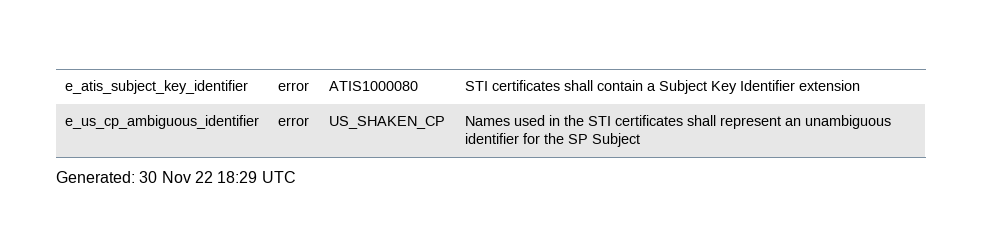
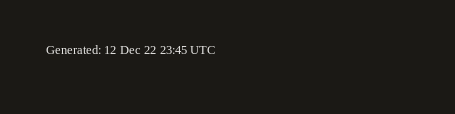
- e_atis_subject_key_identifier | error | ATIS1000080 | STI certificates shall contain a Subject Key Identifier extension
- e_us_cp_ambiguous_identifier | error | US_SHAKEN_CP | Names used in the STI certificates shall represent an unambiguous identifier for the SP Subject
- Generated: 30 Nov 22 18:29 UTC
+ Generated: 12 Dec 22 23:45 UTC

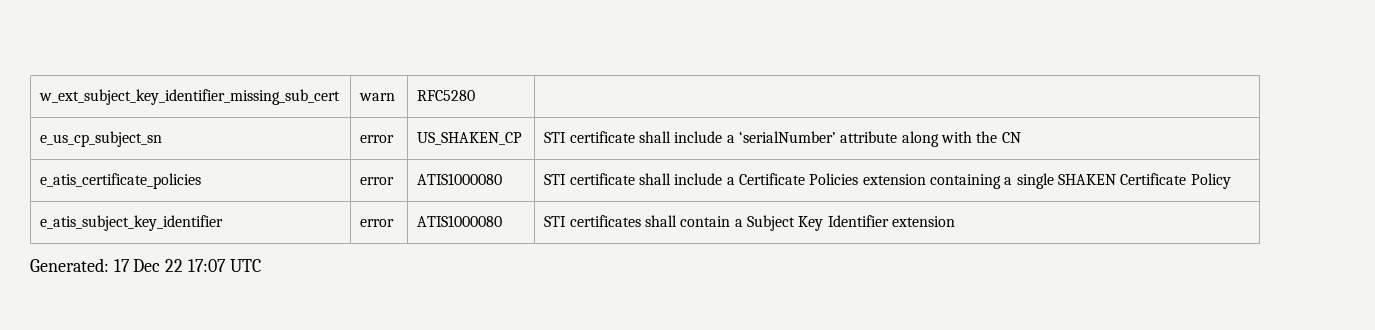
- Generated: 12 Dec 22 23:45 UTC
+ w_ext_subject_key_identifier_missing_sub_cert | warn | RFC5280 |
+ e_us_cp_subject_sn | error | US_SHAKEN_CP | STI certificate shall include a ‘serialNumber’ attribute along with the CN
+ e_atis_certificate_policies | error | ATIS1000080 | STI certificate shall include a Certificate Policies extension containing a single SHAKEN Certificate Policy
+ e_atis_subject_key_identifier | error | ATIS1000080 | STI certificates shall contain a Subject Key Identifier extension
+ Generated: 17 Dec 22 17:07 UTC

